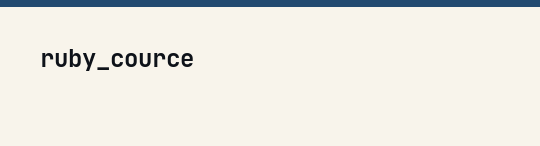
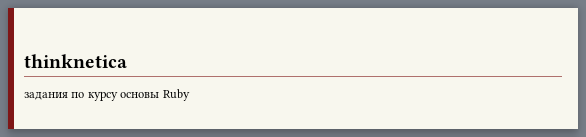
- ruby_cource
+ thinknetica
+ задания по курсу основы Ruby

